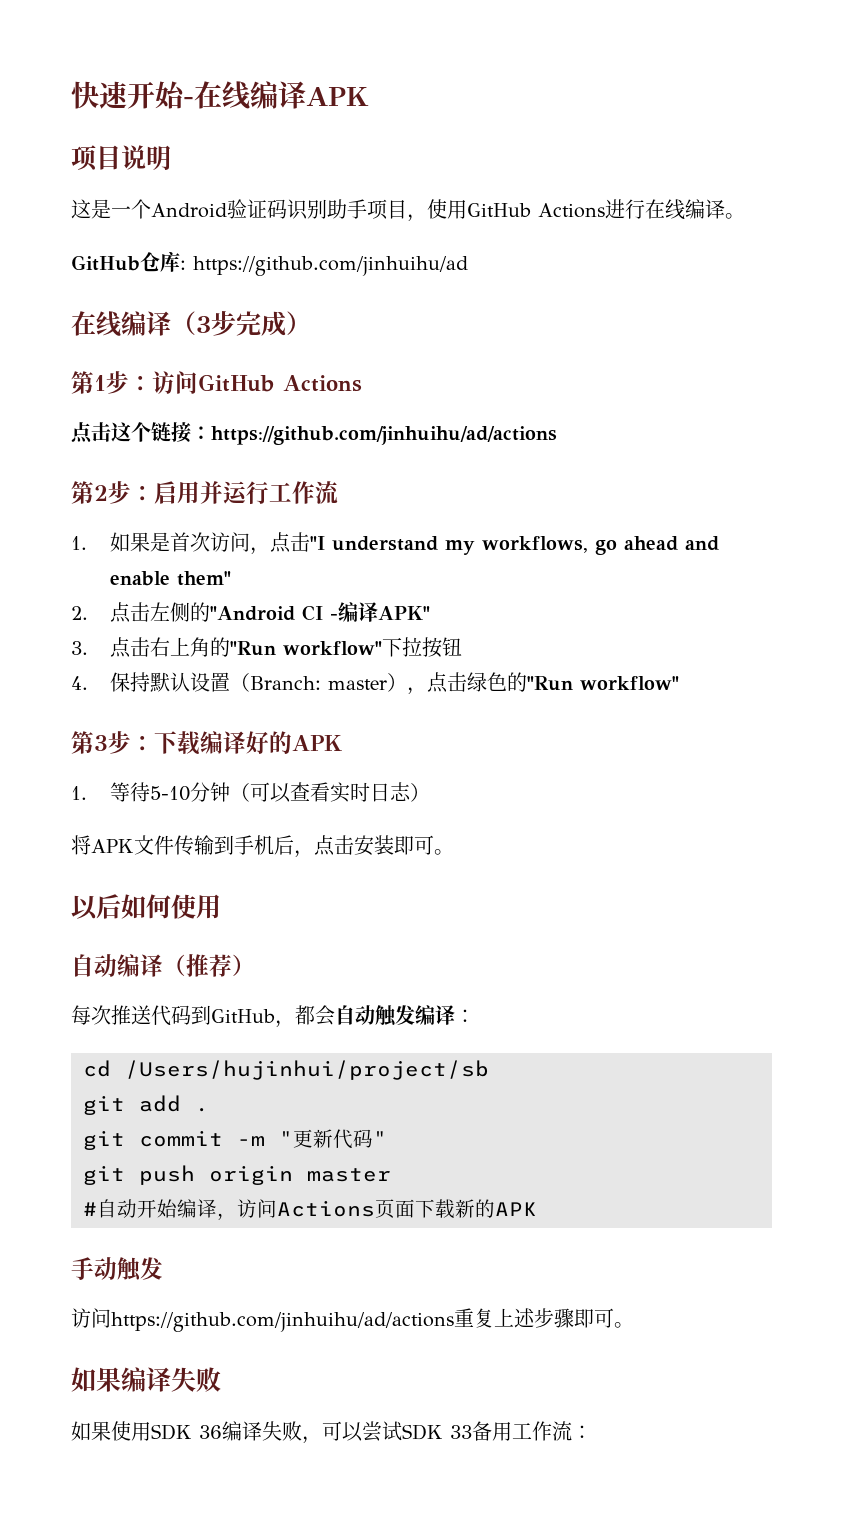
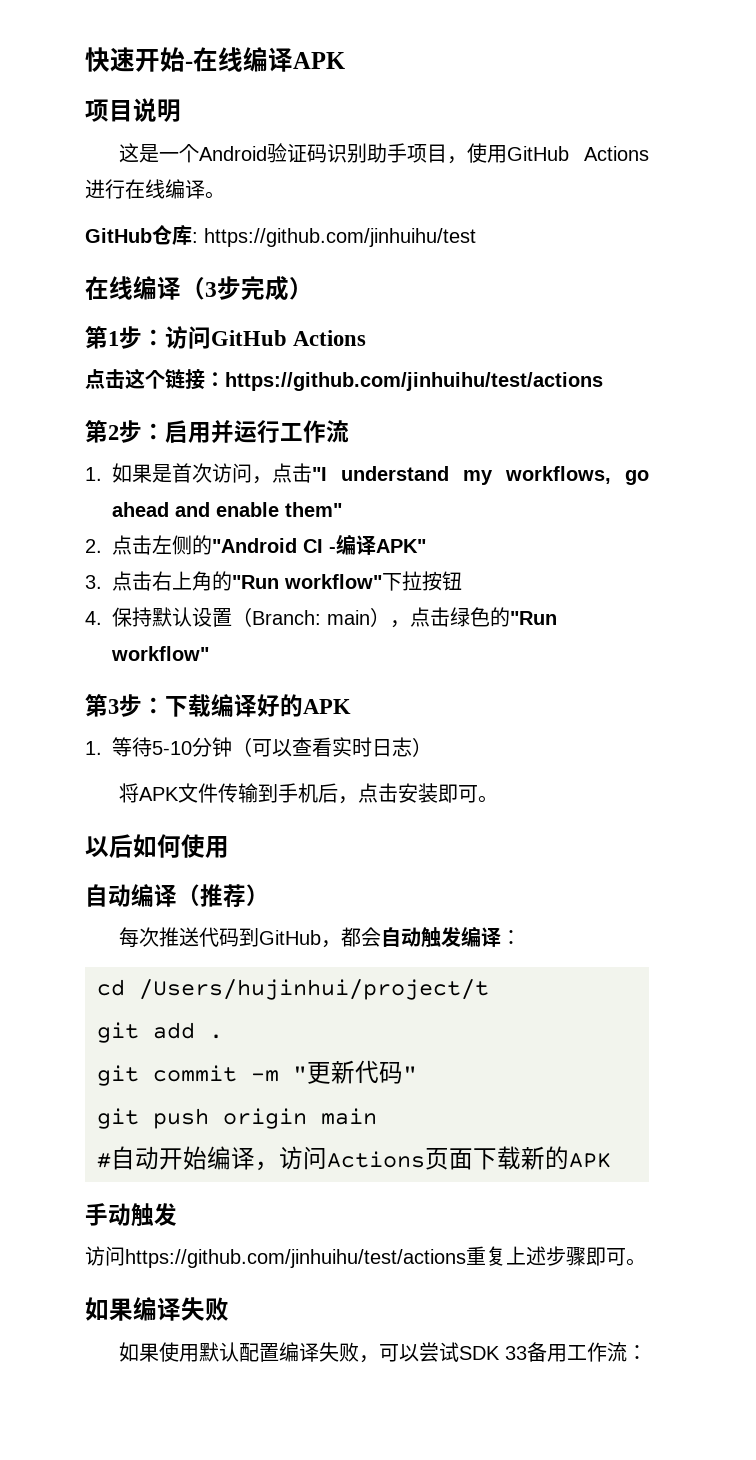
- GitHub仓库: https://github.com/jinhuihu/ad
+ GitHub仓库: https://github.com/jinhuihu/test
- 点击这个链接：https://github.com/jinhuihu/ad/actions
+ 点击这个链接：https://github.com/jinhuihu/test/actions
- 4.保持默认设置（Branch: master），点击绿色的"Run workflow"
+ 4.保持默认设置（Branch: main），点击绿色的"Run workflow"
- cd /Users/hujinhui/project/sb
+ cd /Users/hujinhui/project/t
- git push origin master
+ git push origin main
- 访问https://github.com/jinhuihu/ad/actions重复上述步骤即可。
+ 访问https://github.com/jinhuihu/test/actions重复上述步骤即可。
- 如果使用SDK 36编译失败，可以尝试SDK 33备用工作流：
+ 如果使用默认配置编译失败，可以尝试SDK 33备用工作流：

